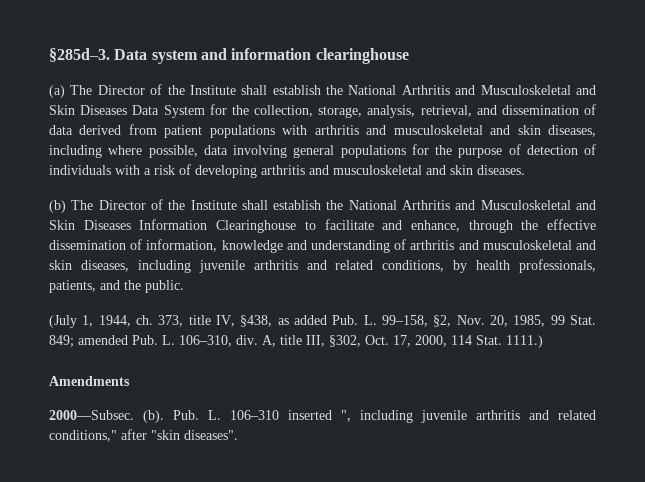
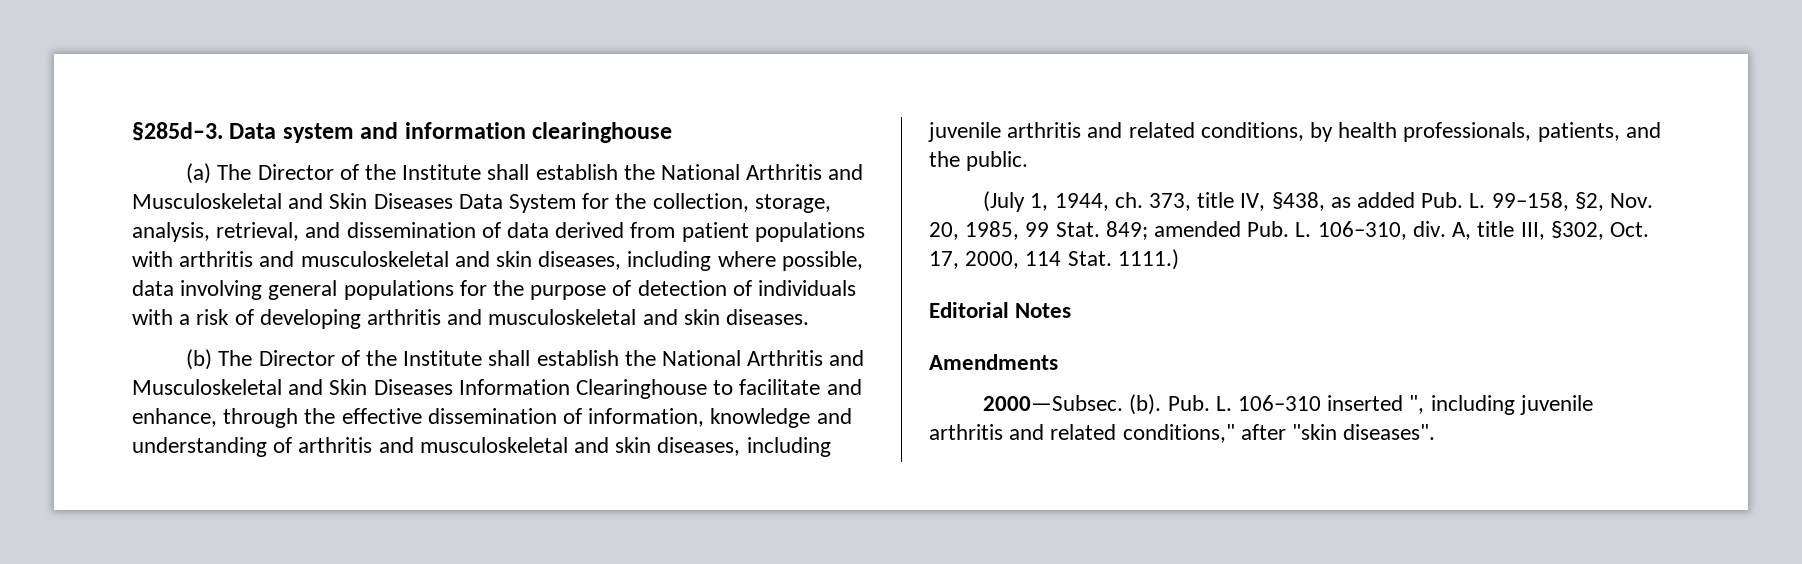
+ Editorial Notes

